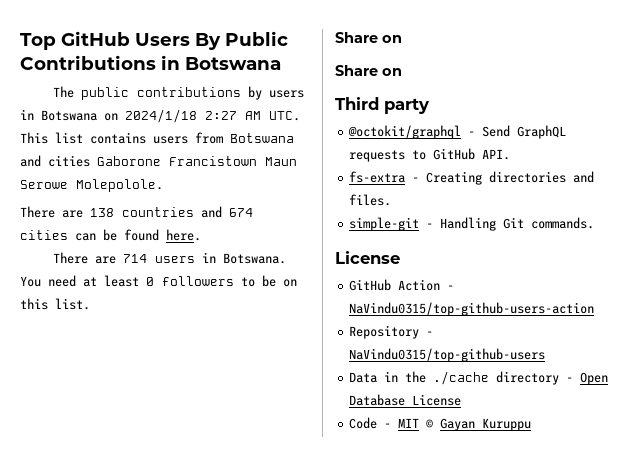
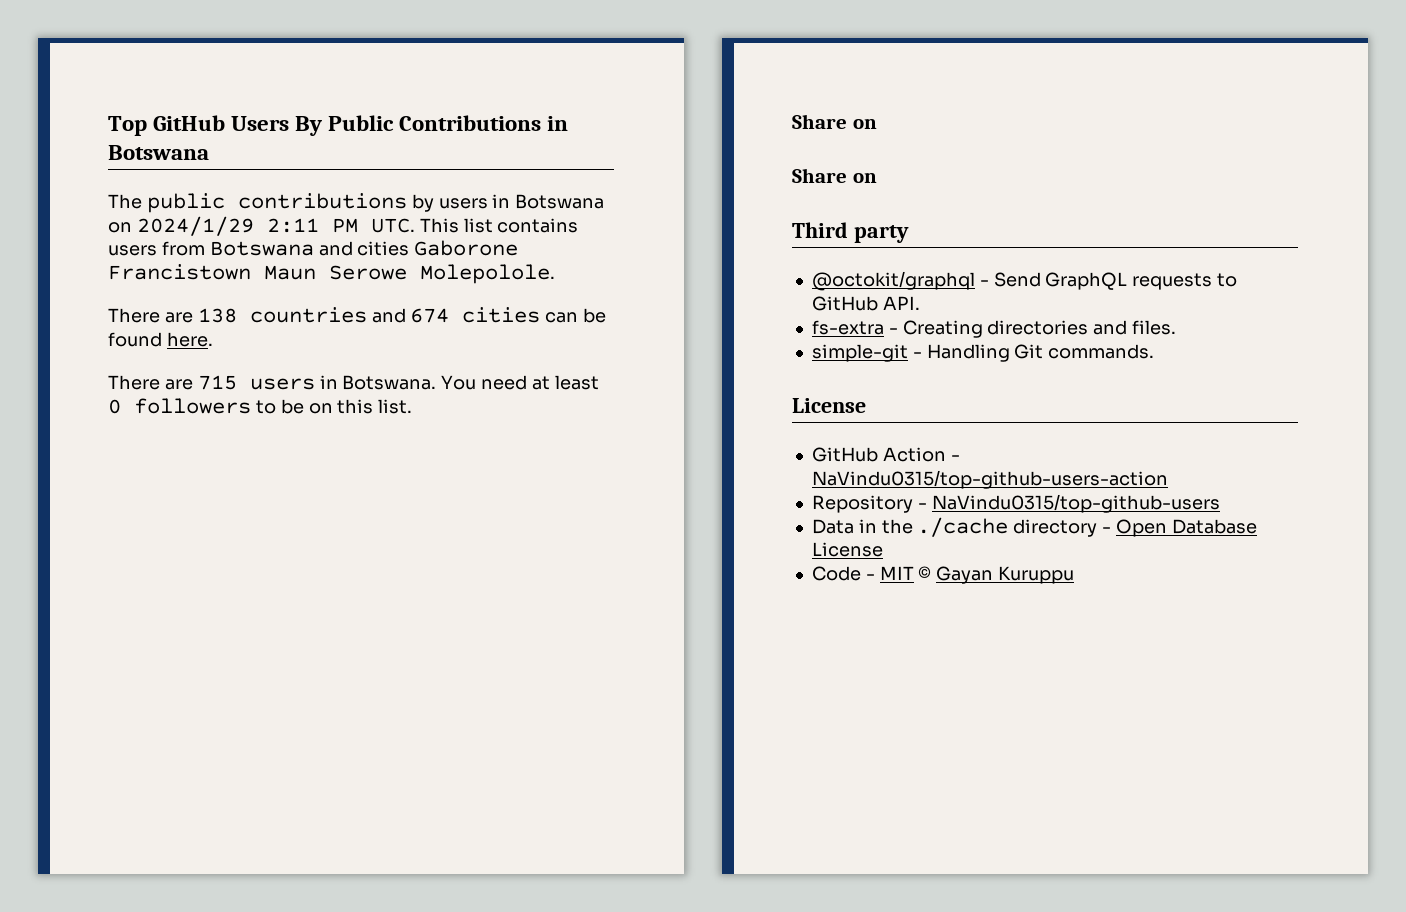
- The public contributions by users in Botswana on 2024/1/18 2:27 AM UTC. This list contains users from Botswana and cities Gaborone Francistown Maun Serowe Molepolole.
+ The public contributions by users in Botswana on 2024/1/29 2:11 PM UTC. This list contains users from Botswana and cities Gaborone Francistown Maun Serowe Molepolole.
- There are 714 users in Botswana.
+ There are 715 users in Botswana.

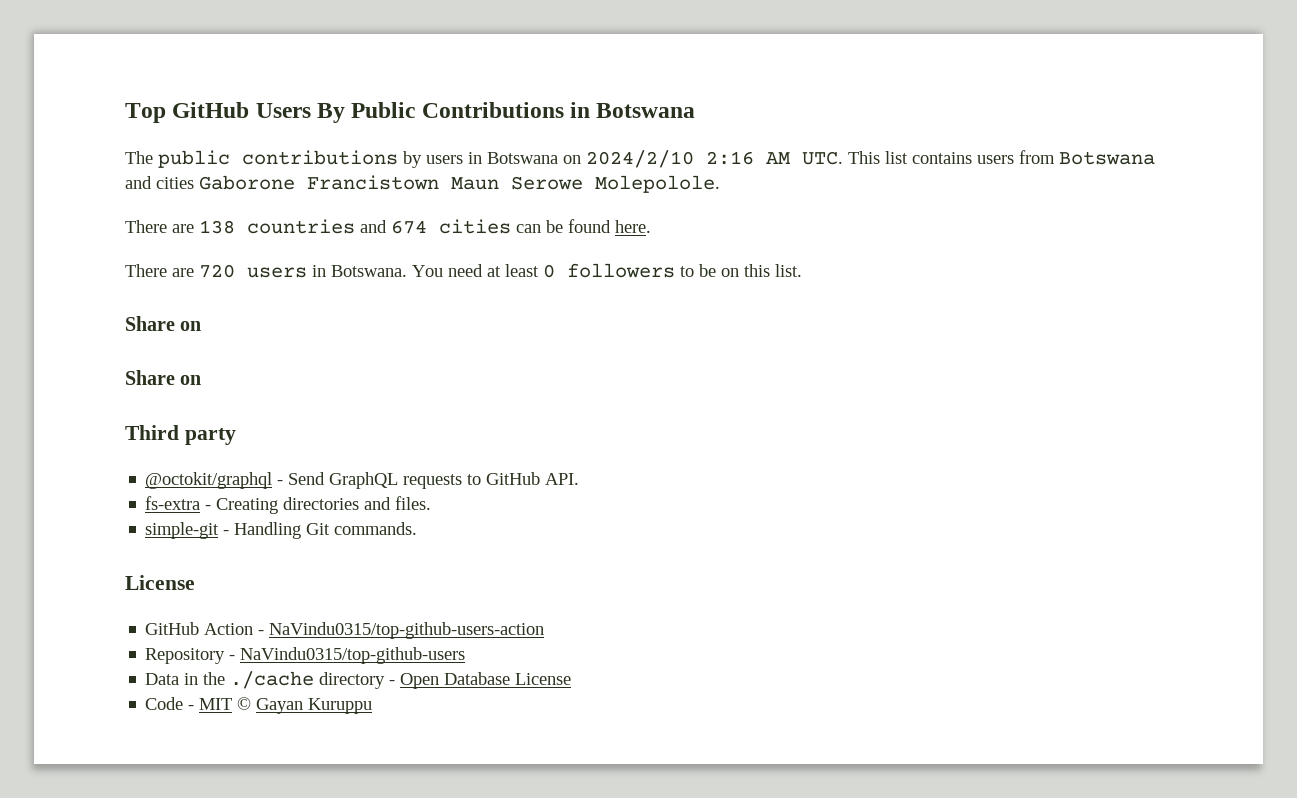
- The public contributions by users in Botswana on 2024/1/29 2:11 PM UTC. This list contains users from Botswana and cities Gaborone Francistown Maun Serowe Molepolole.
+ The public contributions by users in Botswana on 2024/2/10 2:16 AM UTC. This list contains users from Botswana and cities Gaborone Francistown Maun Serowe Molepolole.
- There are 715 users in Botswana.
+ There are 720 users in Botswana.

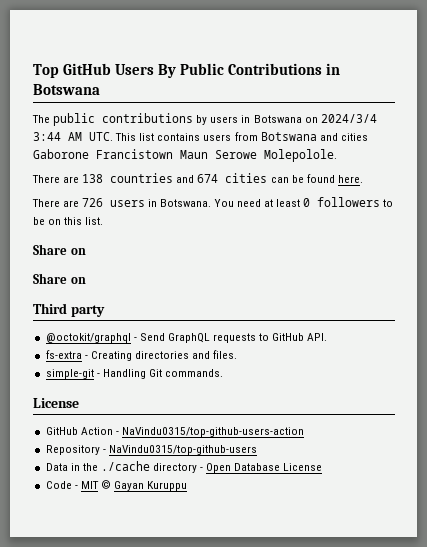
- The public contributions by users in Botswana on 2024/2/10 2:16 AM UTC. This list contains users from Botswana and cities Gaborone Francistown Maun Serowe Molepolole.
+ The public contributions by users in Botswana on 2024/3/4 3:44 AM UTC. This list contains users from Botswana and cities Gaborone Francistown Maun Serowe Molepolole.
- There are 720 users in Botswana.
+ There are 726 users in Botswana.

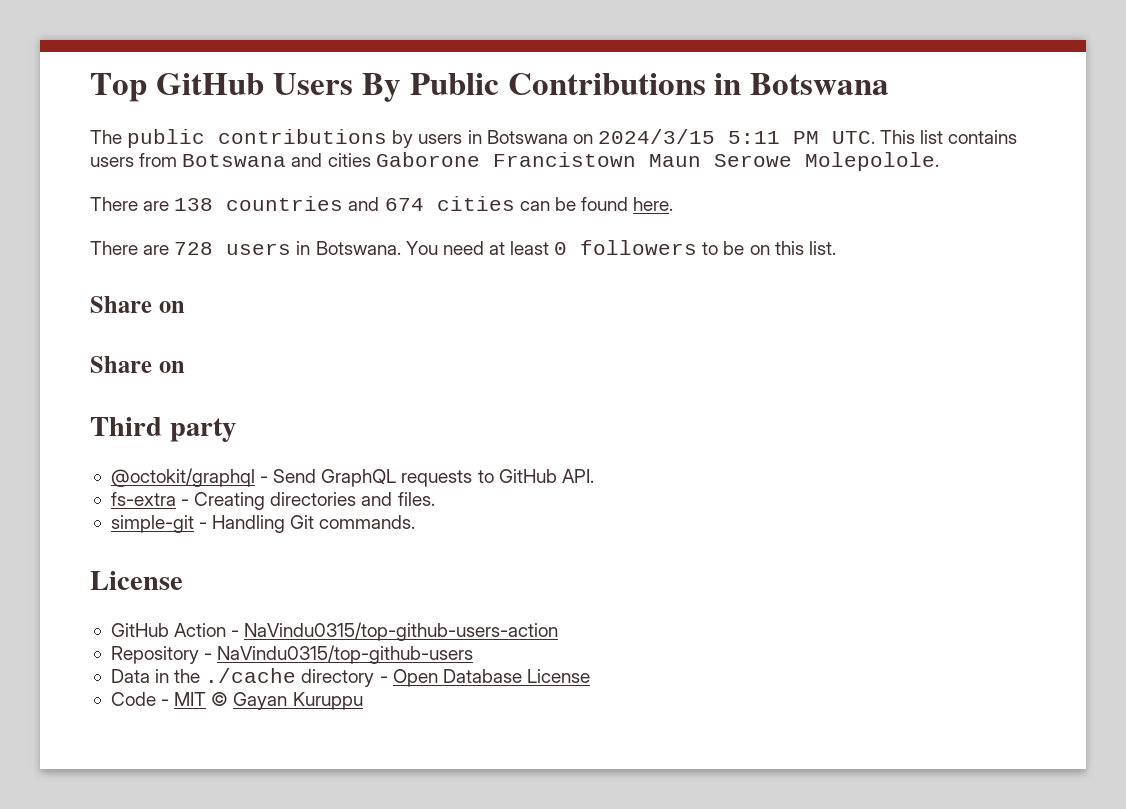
- The public contributions by users in Botswana on 2024/3/4 3:44 AM UTC. This list contains users from Botswana and cities Gaborone Francistown Maun Serowe Molepolole.
+ The public contributions by users in Botswana on 2024/3/15 5:11 PM UTC. This list contains users from Botswana and cities Gaborone Francistown Maun Serowe Molepolole.
- There are 726 users in Botswana.
+ There are 728 users in Botswana.

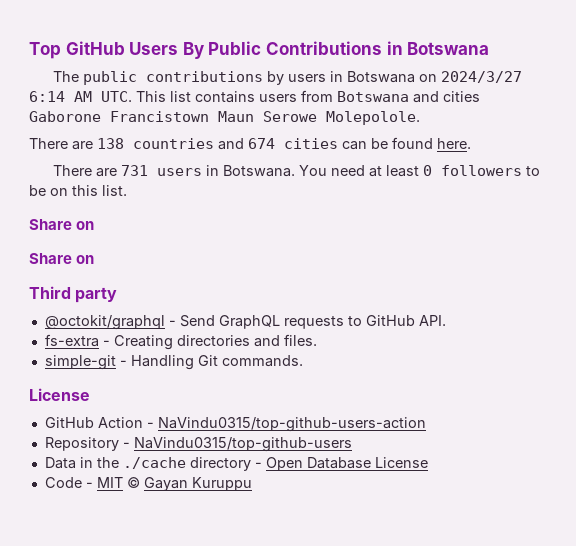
- The public contributions by users in Botswana on 2024/3/15 5:11 PM UTC. This list contains users from Botswana and cities Gaborone Francistown Maun Serowe Molepolole.
+ The public contributions by users in Botswana on 2024/3/27 6:14 AM UTC. This list contains users from Botswana and cities Gaborone Francistown Maun Serowe Molepolole.
- There are 728 users in Botswana.
+ There are 731 users in Botswana.

